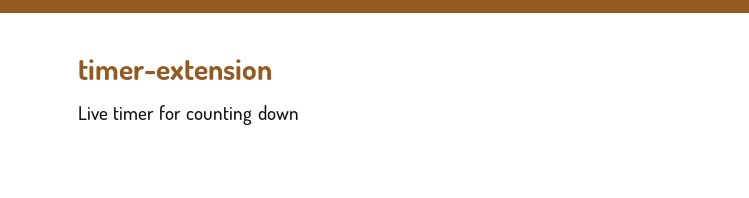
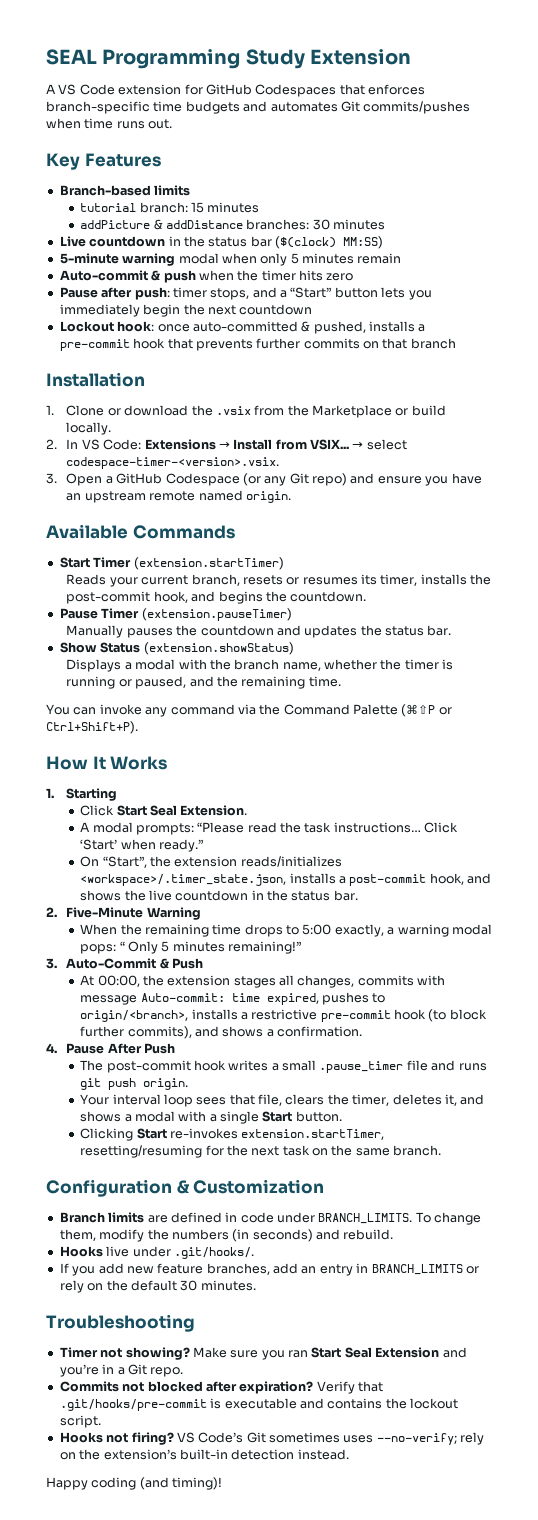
- timer-extension
- Live timer for counting down
+ SEAL Programming Study Extension
+ A VS Code extension for GitHub Codespaces that enforces branch-specific time budgets and automates Git commits/pushes when time runs out.
+ Key Features
+ Branch-based limits
+ tutorial branch: 15 minutes
+ addPicture & addDistance branches: 30 minutes
+ Live countdown in the status bar ($(clock) MM:SS)
+ 5-minute warning modal when only 5 minutes remain
+ Auto-commit & push when the timer hits zero
+ Pause after push: timer stops, and a “Start” button lets you immediately begin the next countdown
+ Lockout hook: once auto-committed & pushed, installs a pre-commit hook that prevents further commits on that branch
+ Installation
+ 1. Clone or download the .vsix from the Marketplace or build locally.
+ 2. In VS Code: Extensions → Install from VSIX... → select codespace-timer-<version>.vsix.
+ 3. Open a GitHub Codespace (or any Git repo) and ensure you have an upstream remote named origin.
+ Available Commands
+ Start Timer (extension.startTimer)
+ Reads your current branch, resets or resumes its timer, installs the post-commit hook, and begins the countdown.
+ Pause Timer (extension.pauseTimer)
+ Manually pauses the countdown and updates the status bar.
+ Show Status (extension.showStatus)
+ Displays a modal with the branch name, whether the timer is running or paused, and the remaining time.
+ You can invoke any command via the Command Palette (⌘⇧P or Ctrl+Shift+P).
+ How It Works
+ 1. Starting
+ Click Start Seal Extension.
+ A modal prompts: “Please read the task instructions… Click ‘Start’ when ready.”
+ On “Start”, the extension reads/initializes <workspace>/.timer_state.json, installs a post-commit hook, and shows the live countdown in the status bar.
+ 2. Five-Minute Warning
+ When the remaining time drops to 5:00 exactly, a warning modal pops: “ Only 5 minutes remaining!”
+ 3. Auto-Commit & Push
+ At 00:00, the extension stages all changes, commits with message Auto-commit: time expired, pushes to origin/<branch>, installs a restrictive pre-commit hook (to block further commits), and shows a confirmation.
+ 4. Pause After Push
+ The post-commit hook writes a small .pause_timer file and runs git push origin.
+ Your interval loop sees that file, clears the timer, deletes it, and shows a modal with a single Start button.
+ Clicking Start re-invokes extension.startTimer, resetting/resuming for the next task on the same branch.
+ Configuration & Customization
+ Branch limits are defined in code under BRANCH_LIMITS. To change them, modify the numbers (in seconds) and rebuild.
+ Hooks live under .git/hooks/.
+ If you add new feature branches, add an entry in BRANCH_LIMITS or rely on the default 30 minutes.
+ Troubleshooting
+ Timer not showing? Make sure you ran Start Seal Extension and you’re in a Git repo.
+ Commits not blocked after expiration? Verify that .git/hooks/pre-commit is executable and contains the lockout script.
+ Hooks not firing? VS Code’s Git sometimes uses --no-verify; rely on the extension’s built-in detection instead.
+ Happy coding (and timing)!

